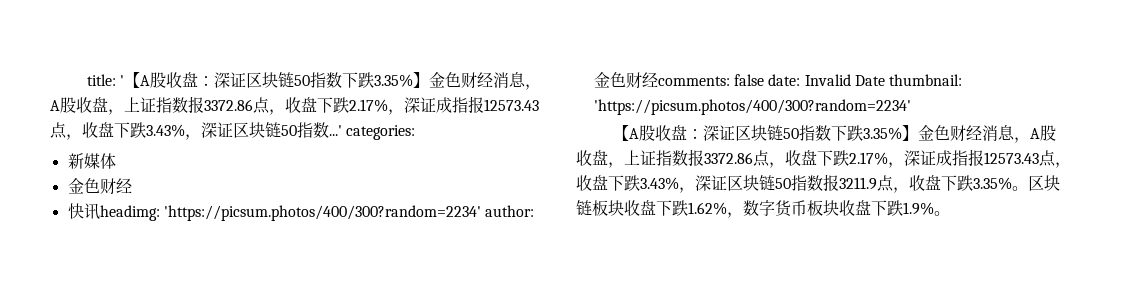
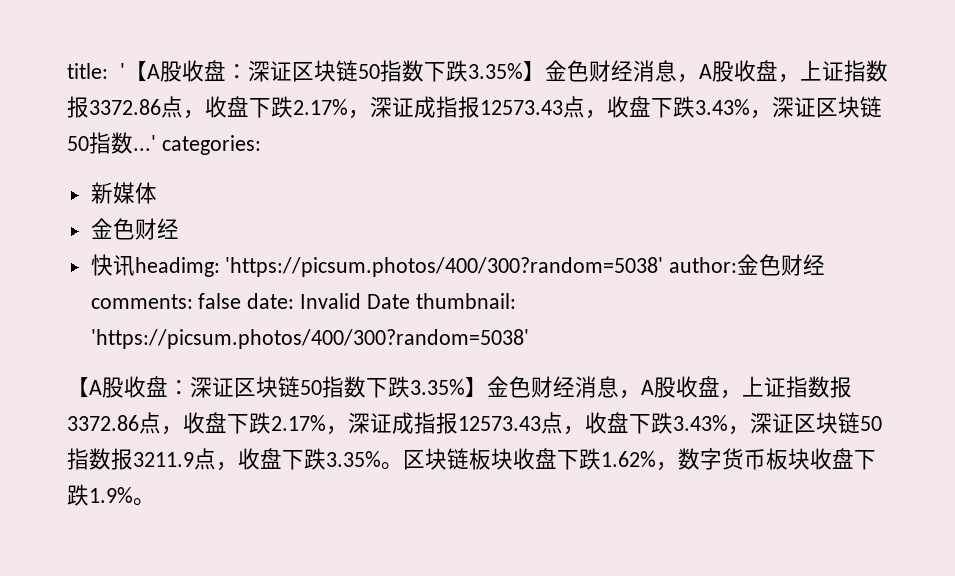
- 快讯headimg: 'https://picsum.photos/400/300?random=2234' author:金色财经comments: false date: Invalid Date thumbnail: 'https://picsum.photos/400/300?random=2234'
+ 快讯headimg: 'https://picsum.photos/400/300?random=5038' author:金色财经comments: false date: Invalid Date thumbnail: 'https://picsum.photos/400/300?random=5038'

